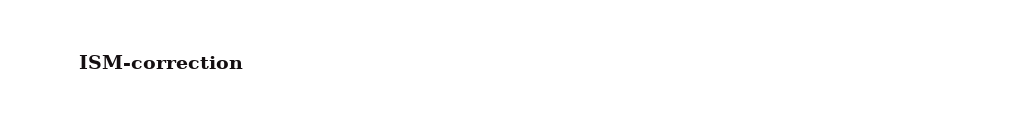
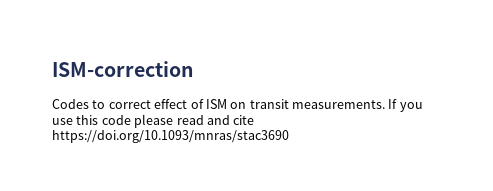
+ Codes to correct effect of ISM on transit measurements. If you use this code please read and cite https://doi.org/10.1093/mnras/stac3690

